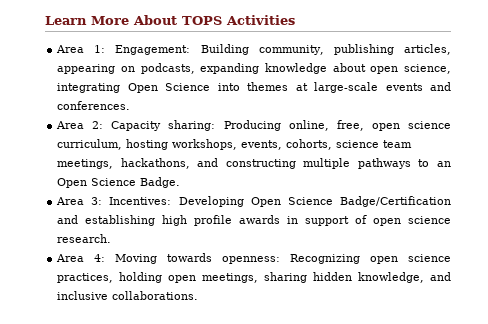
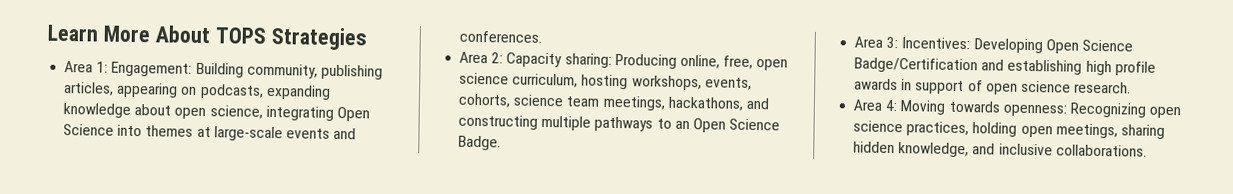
- Learn More About TOPS Activities
+ Learn More About TOPS Strategies

